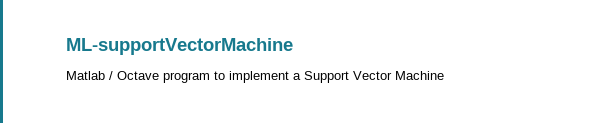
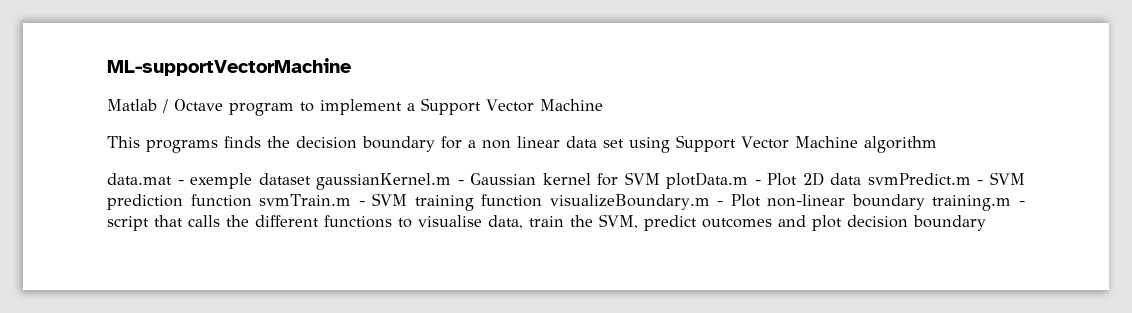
+ This programs finds the decision boundary for a non linear data set using Support Vector Machine algorithm
+ data.mat - exemple dataset gaussianKernel.m - Gaussian kernel for SVM plotData.m - Plot 2D data svmPredict.m - SVM prediction function svmTrain.m - SVM training function visualizeBoundary.m - Plot non-linear boundary training.m - script that calls the different functions to visualise data, train the SVM, predict outcomes and plot decision boundary

